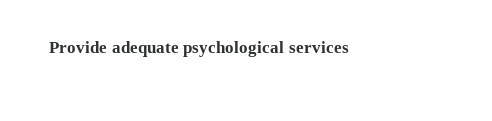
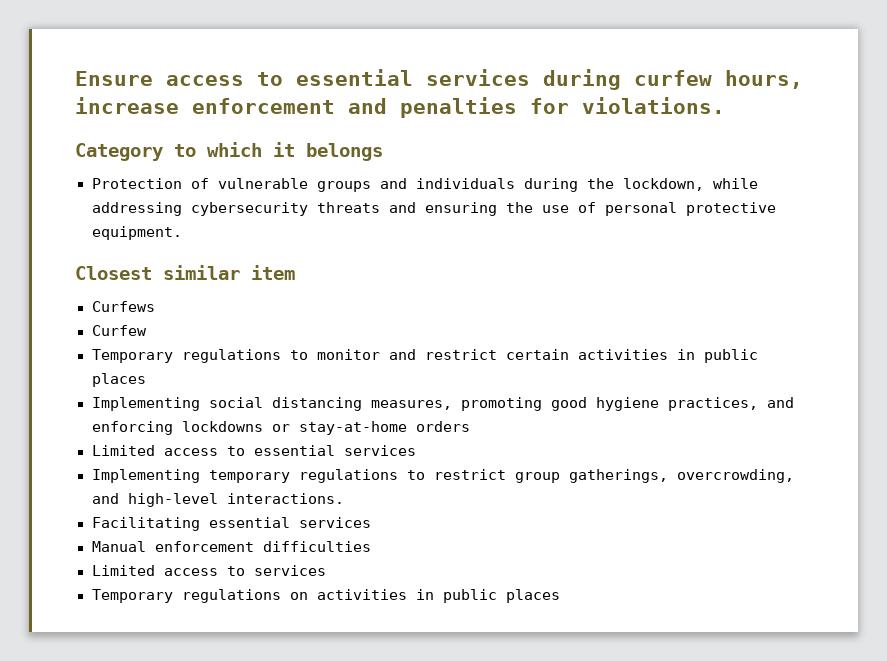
- Provide adequate psychological services
+ Ensure access to essential services during curfew hours, increase enforcement and penalties for violations.
+ Category to which it belongs
+ Protection of vulnerable groups and individuals during the lockdown, while addressing cybersecurity threats and ensuring the use of personal protective equipment.
+ Closest similar item
+ Curfews
+ Curfew
+ Temporary regulations to monitor and restrict certain activities in public places
+ Implementing social distancing measures, promoting good hygiene practices, and enforcing lockdowns or stay-at-home orders
+ Limited access to essential services
+ Implementing temporary regulations to restrict group gatherings, overcrowding, and high-level interactions.
+ Facilitating essential services
+ Manual enforcement difficulties
+ Limited access to services
+ Temporary regulations on activities in public places

